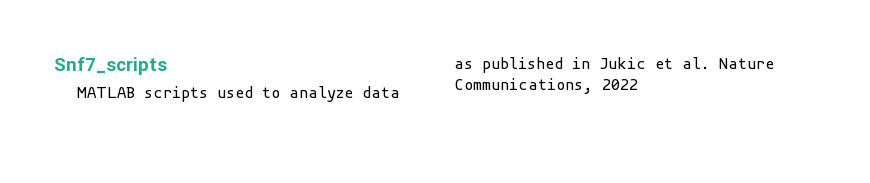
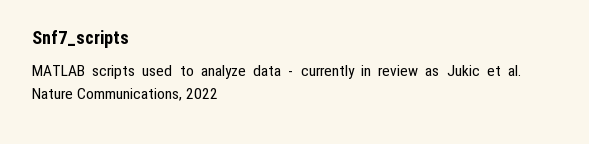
- MATLAB scripts used to analyze data as published in Jukic et al. Nature Communications, 2022
+ MATLAB scripts used to analyze data - currently in review as Jukic et al. Nature Communications, 2022

